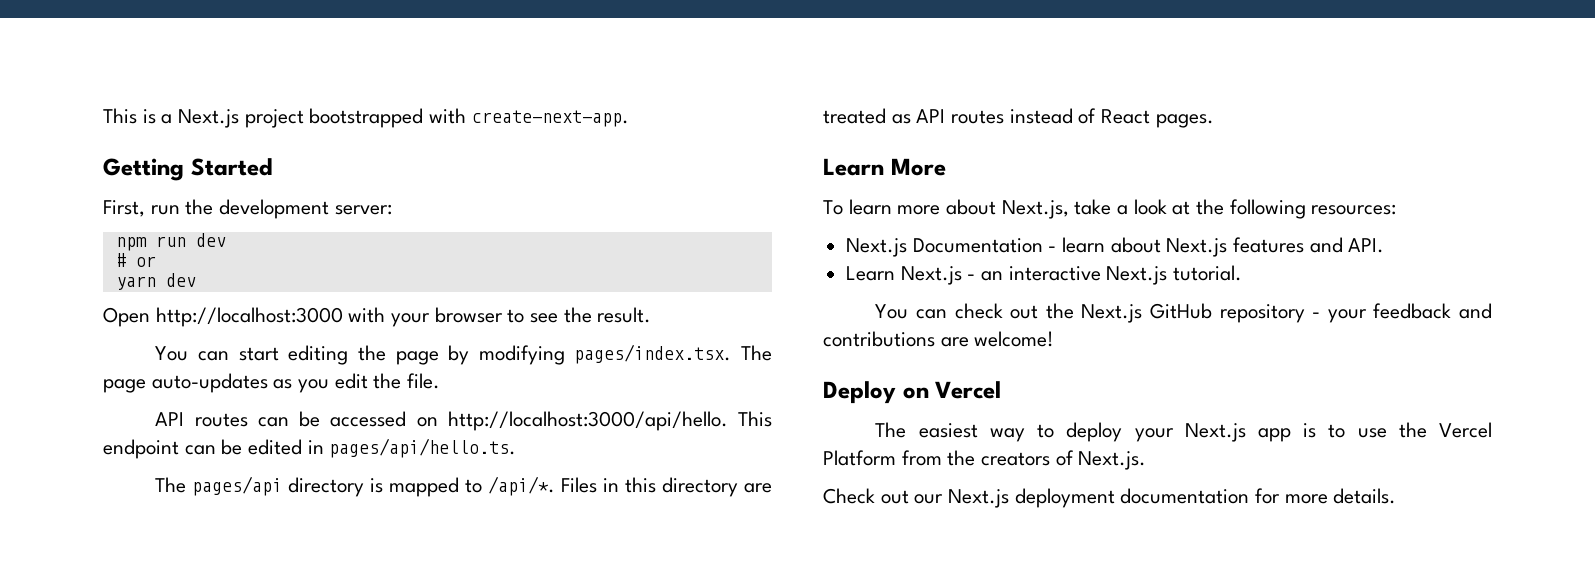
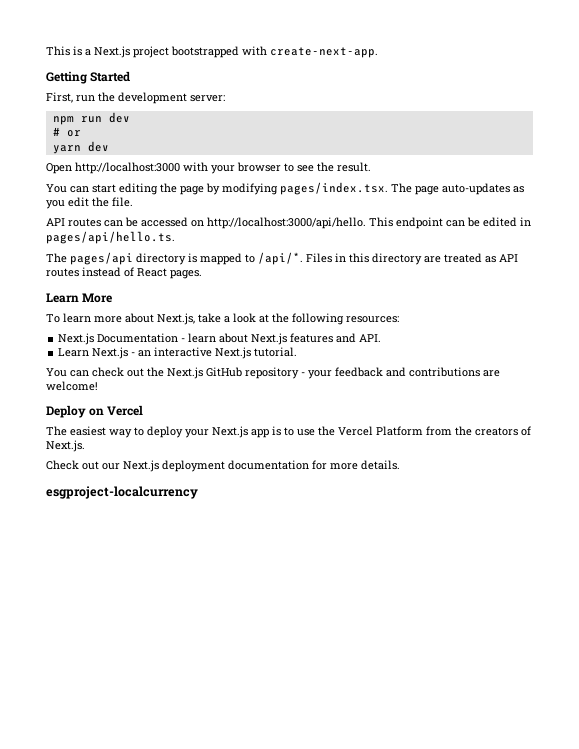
+ esgproject-localcurrency

